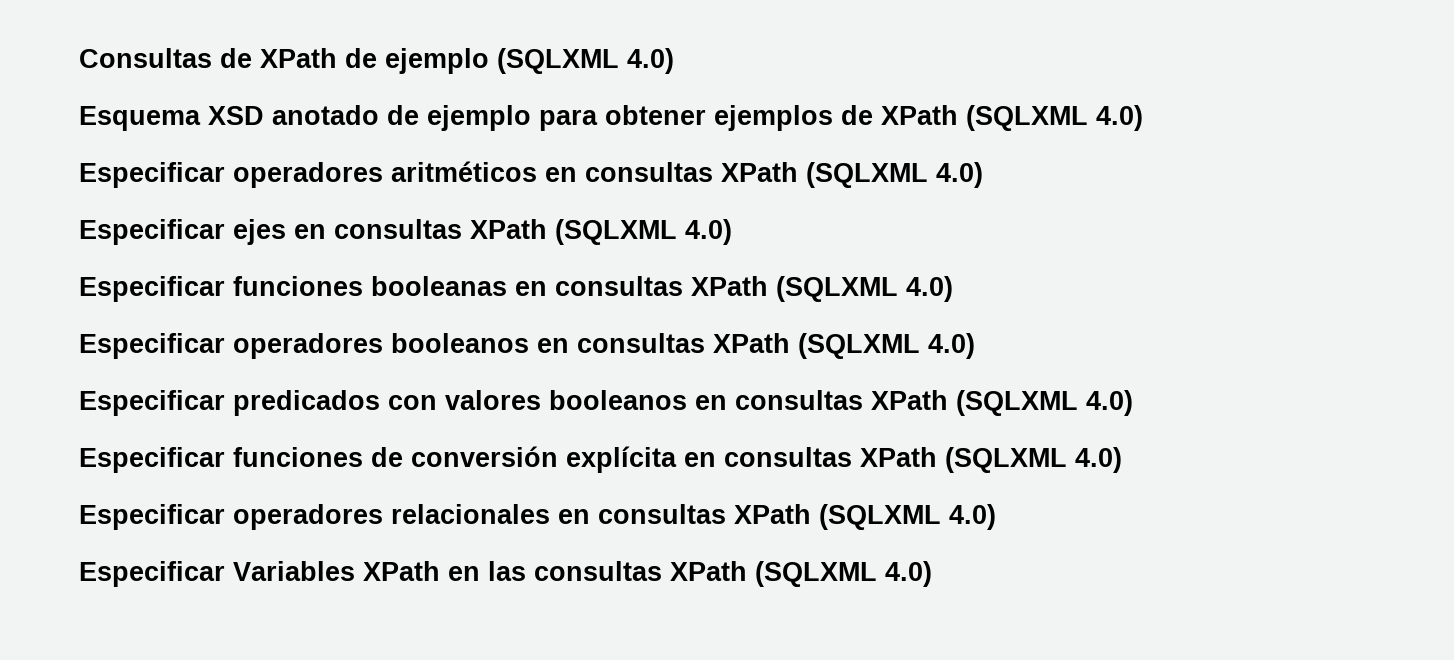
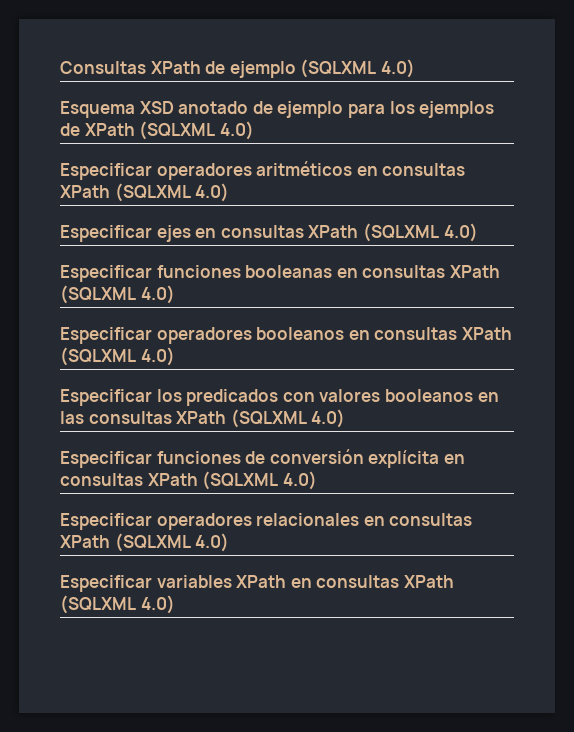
- Consultas de XPath de ejemplo (SQLXML 4.0)
+ Consultas XPath de ejemplo (SQLXML 4.0)
- Esquema XSD anotado de ejemplo para obtener ejemplos de XPath (SQLXML 4.0)
+ Esquema XSD anotado de ejemplo para los ejemplos de XPath (SQLXML 4.0)
- Especificar predicados con valores booleanos en consultas XPath (SQLXML 4.0)
+ Especificar los predicados con valores booleanos en las consultas XPath (SQLXML 4.0)
- Especificar Variables XPath en las consultas XPath (SQLXML 4.0)
+ Especificar variables XPath en consultas XPath (SQLXML 4.0)

